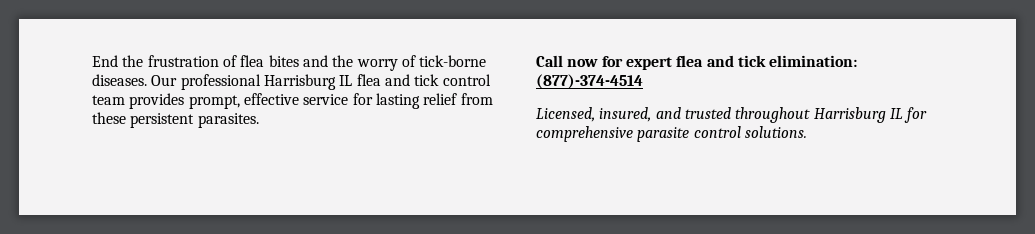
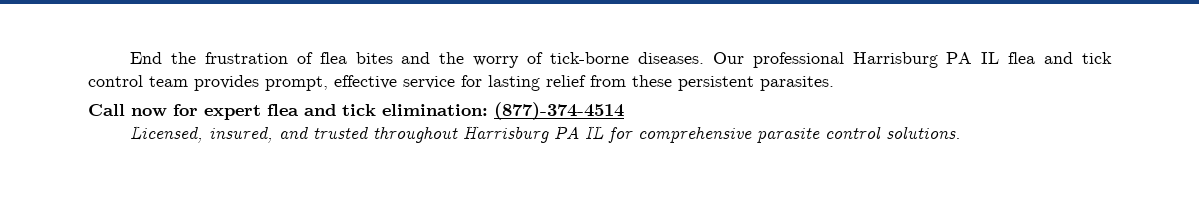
- Our professional Harrisburg IL flea and tick control team provides prompt, effective service for lasting relief from these persistent parasites.
+ Our professional Harrisburg PA IL flea and tick control team provides prompt, effective service for lasting relief from these persistent parasites.
- Licensed, insured, and trusted throughout Harrisburg IL for comprehensive parasite control solutions.
+ Licensed, insured, and trusted throughout Harrisburg PA IL for comprehensive parasite control solutions.

